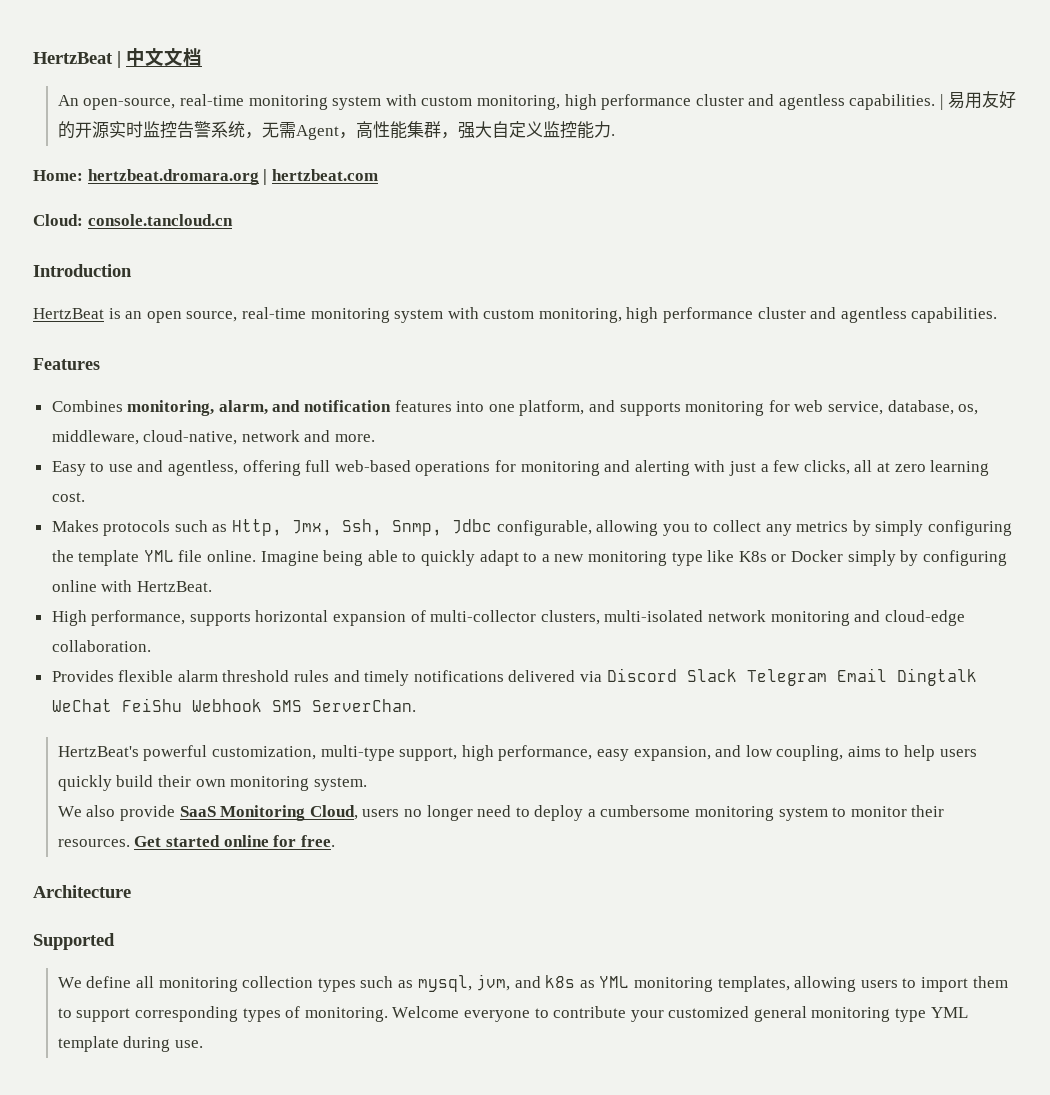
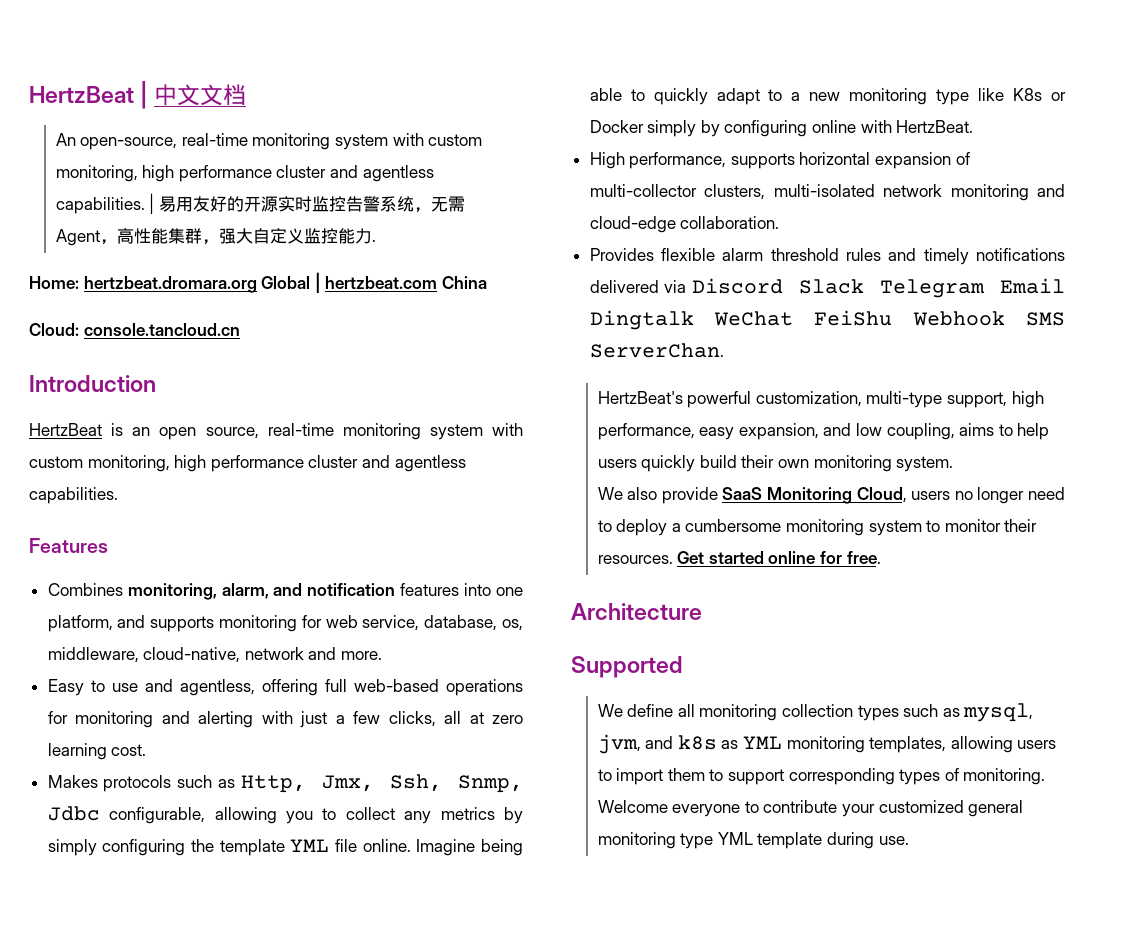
- Home: hertzbeat.dromara.org | hertzbeat.com
+ Home: hertzbeat.dromara.org Global | hertzbeat.com China

